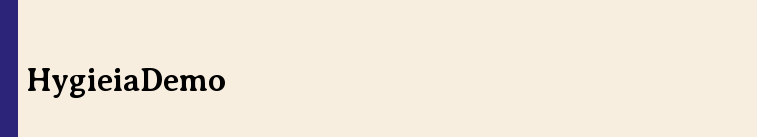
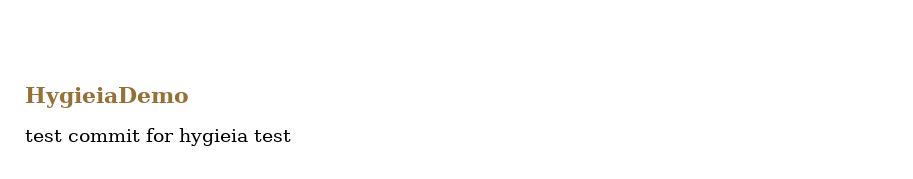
+ test commit for hygieia test

